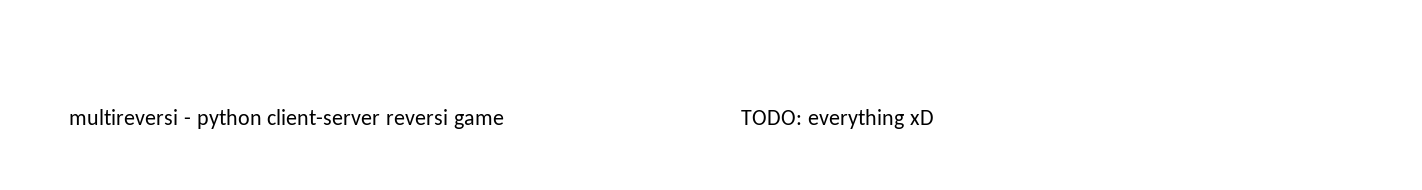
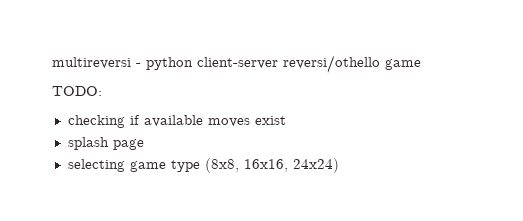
- multireversi - python client-server reversi game
+ multireversi - python client-server reversi/othello game
- TODO: everything xD
+ TODO:
+ checking if available moves exist
+ splash page
+ selecting game type (8x8, 16x16, 24x24)

